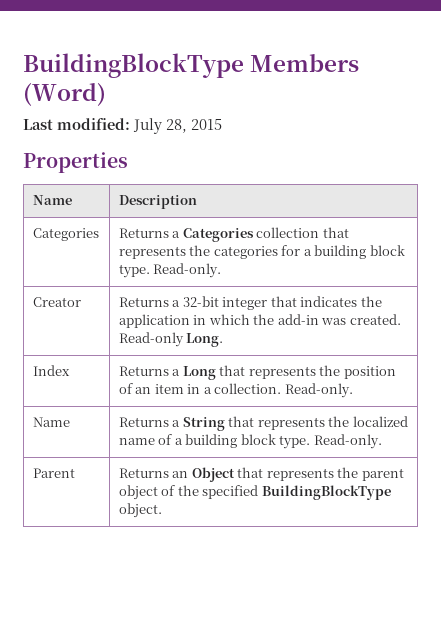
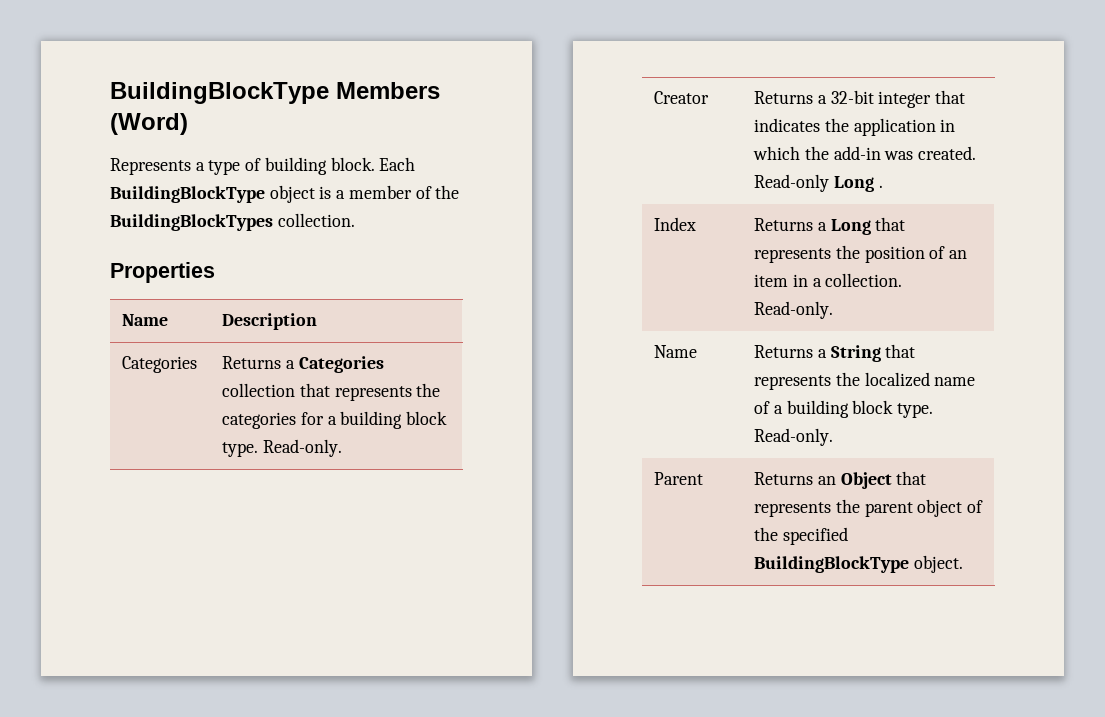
- Last modified: July 28, 2015
+ Represents a type of building block. Each BuildingBlockType object is a member of the BuildingBlockTypes collection.
- Creator | Returns a 32-bit integer that indicates the application in which the add-in was created. Read-only Long.
+ Creator | Returns a 32-bit integer that indicates the application in which the add-in was created. Read-only Long .

